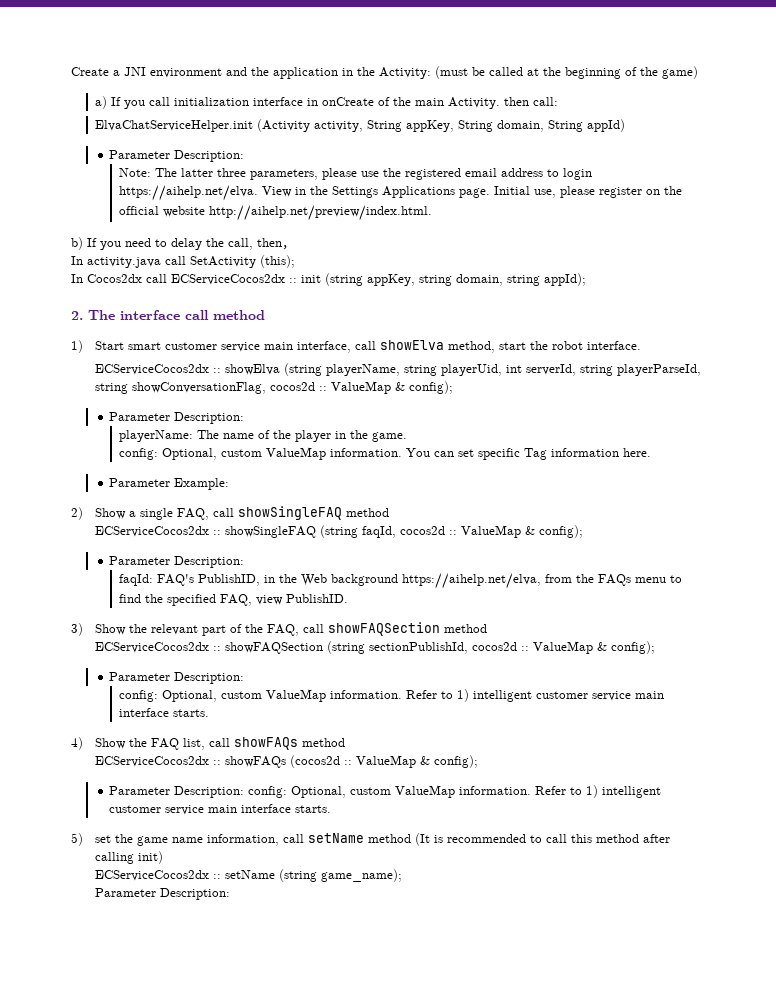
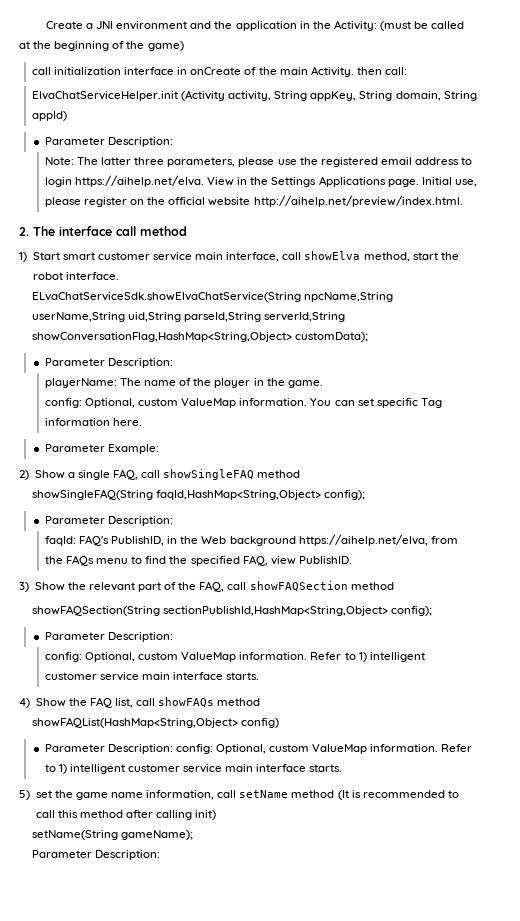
- a) If you call initialization interface in onCreate of the main Activity. then call:
+ call initialization interface in onCreate of the main Activity. then call:
- b) If you need to delay the call, then，
- In activity.java call SetActivity (this);
- In Cocos2dx call ECServiceCocos2dx :: init (string appKey, string domain, string appId);
- ECServiceCocos2dx :: showElva (string playerName, string playerUid, int serverId, string playerParseId, string showConversationFlag, cocos2d :: ValueMap & config);
+ ELvaChatServiceSdk.showElvaChatService(String npcName,String userName,String uid,String parseId,String serverId,String showConversationFlag,HashMap<String,Object> customData);
- ECServiceCocos2dx :: showSingleFAQ (string faqId, cocos2d :: ValueMap & config);
+ showSingleFAQ(String faqId,HashMap<String,Object> config);
- ECServiceCocos2dx :: showFAQSection (string sectionPublishId, cocos2d :: ValueMap & config);
+ showFAQSection(String sectionPublishId,HashMap<String,Object> config);
- ECServiceCocos2dx :: showFAQs (cocos2d :: ValueMap & config);
+ showFAQList(HashMap<String,Object> config)
- ECServiceCocos2dx :: setName (string game_name);
+ setName(String gameName);

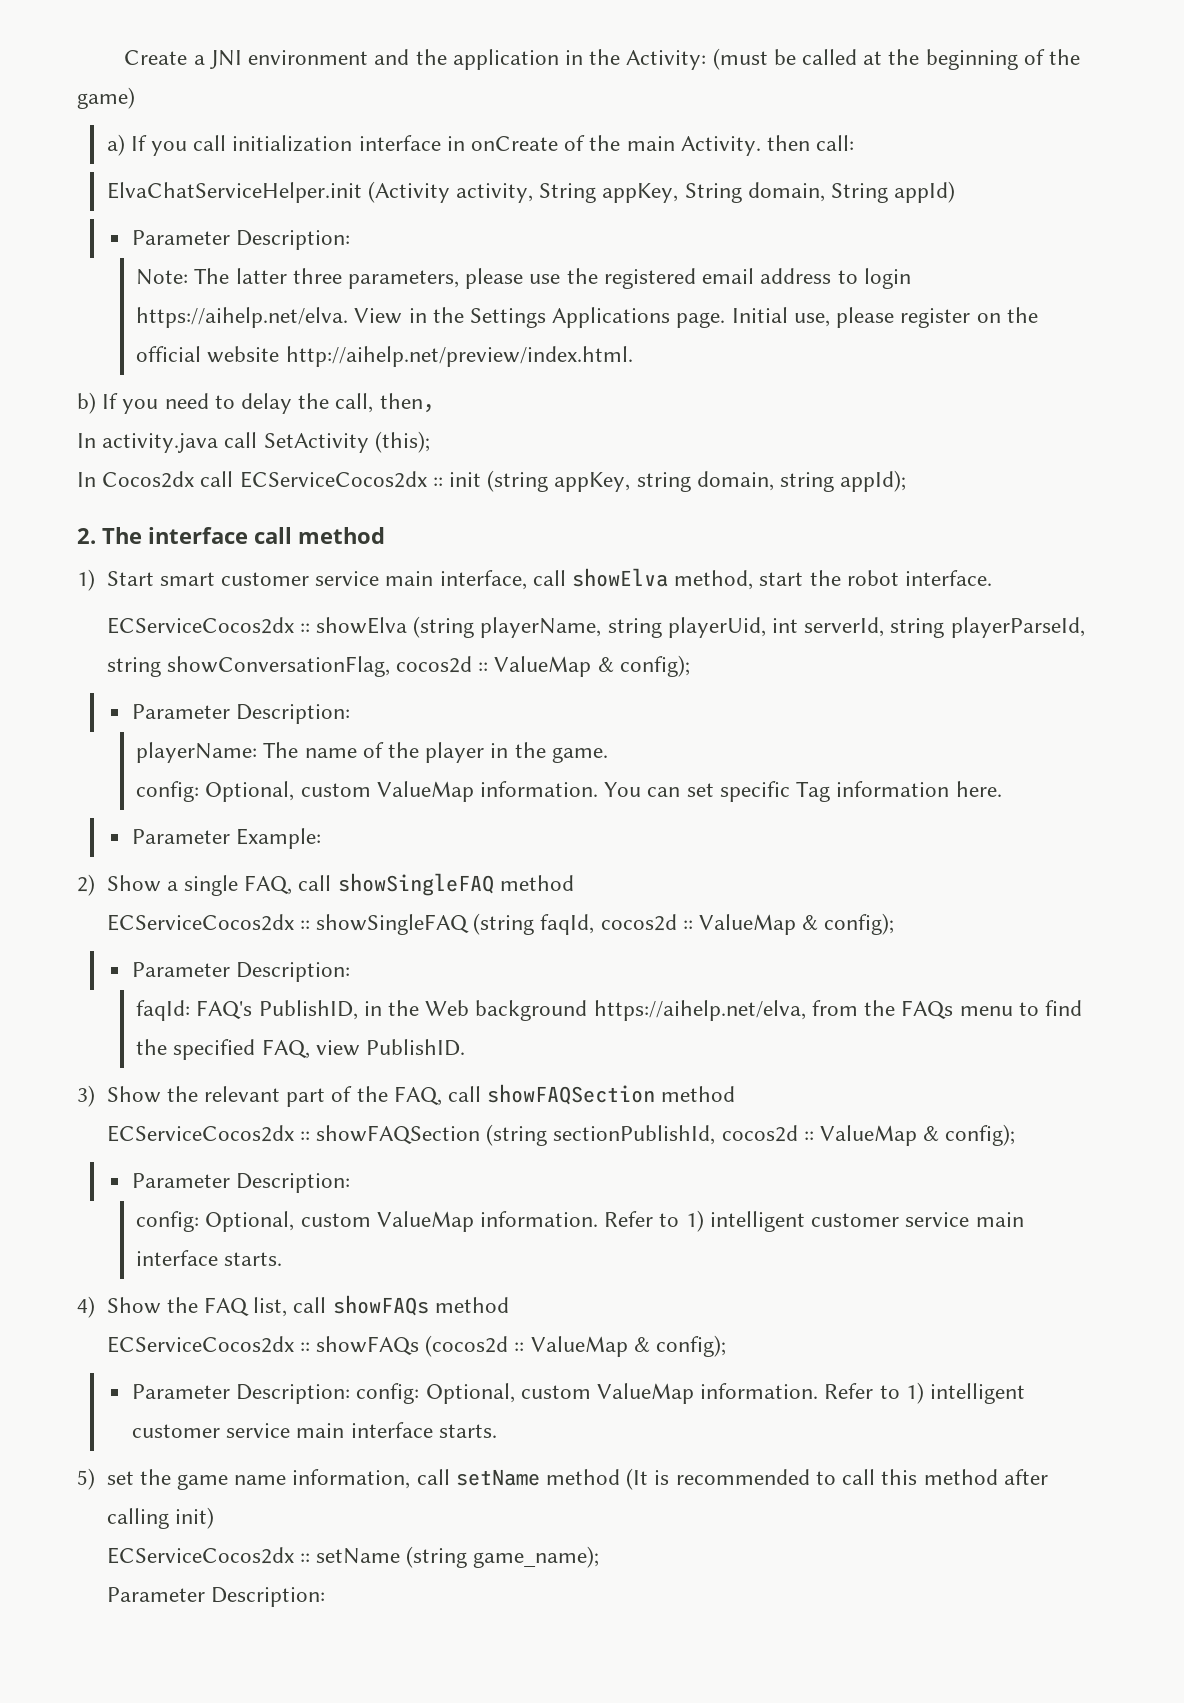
- call initialization interface in onCreate of the main Activity. then call:
+ a) If you call initialization interface in onCreate of the main Activity. then call:
+ b) If you need to delay the call, then，
+ In activity.java call SetActivity (this);
+ In Cocos2dx call ECServiceCocos2dx :: init (string appKey, string domain, string appId);
- ELvaChatServiceSdk.showElvaChatService(String npcName,String userName,String uid,String parseId,String serverId,String showConversationFlag,HashMap<String,Object> customData);
+ ECServiceCocos2dx :: showElva (string playerName, string playerUid, int serverId, string playerParseId, string showConversationFlag, cocos2d :: ValueMap & config);
- showSingleFAQ(String faqId,HashMap<String,Object> config);
+ ECServiceCocos2dx :: showSingleFAQ (string faqId, cocos2d :: ValueMap & config);
- showFAQSection(String sectionPublishId,HashMap<String,Object> config);
+ ECServiceCocos2dx :: showFAQSection (string sectionPublishId, cocos2d :: ValueMap & config);
- showFAQList(HashMap<String,Object> config)
+ ECServiceCocos2dx :: showFAQs (cocos2d :: ValueMap & config);
- setName(String gameName);
+ ECServiceCocos2dx :: setName (string game_name);

